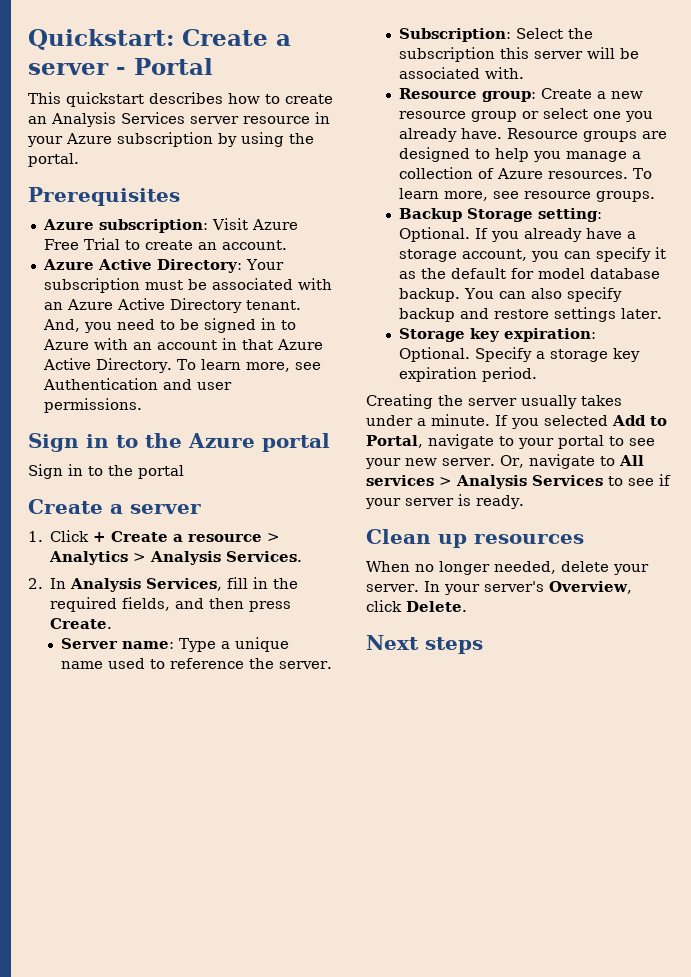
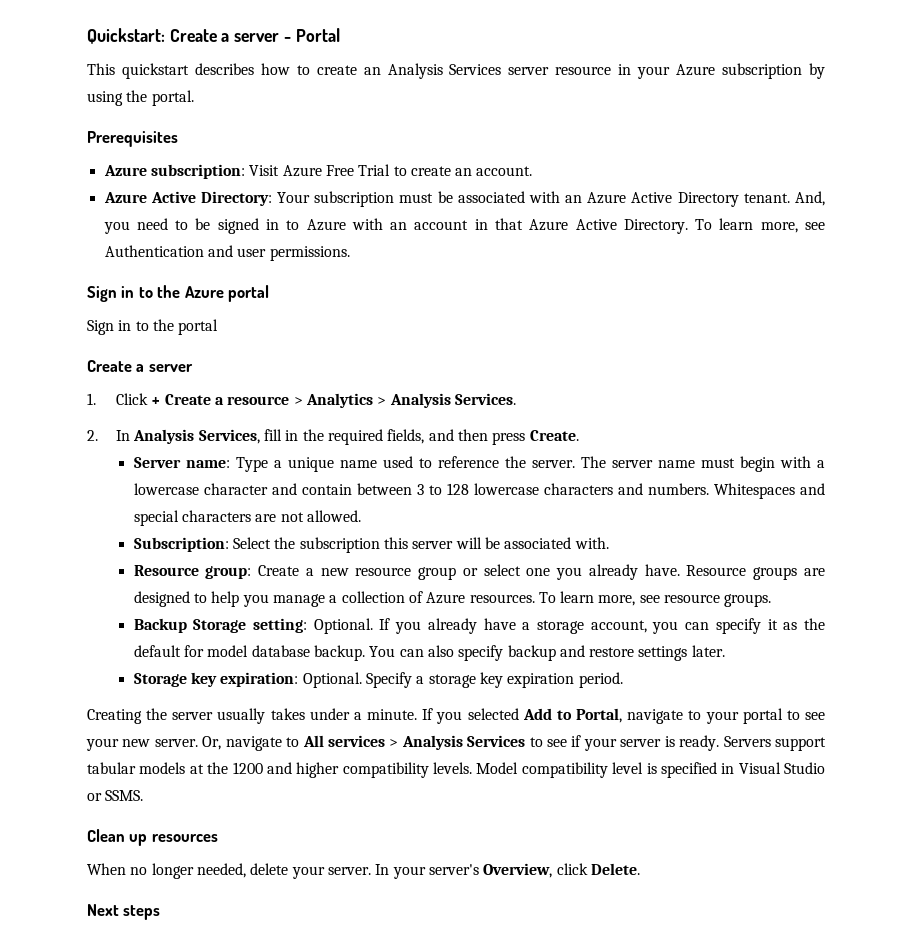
+ The server name must begin with a lowercase character and contain between 3 to 128 lowercase characters and numbers. Whitespaces and special characters are not allowed.
+ Servers support tabular models at the 1200 and higher compatibility levels. Model compatibility level is specified in Visual Studio or SSMS.

